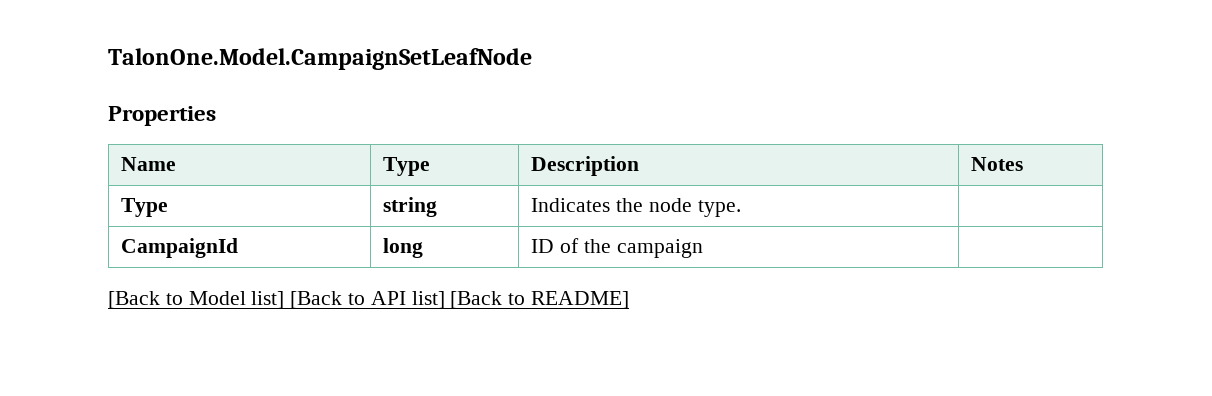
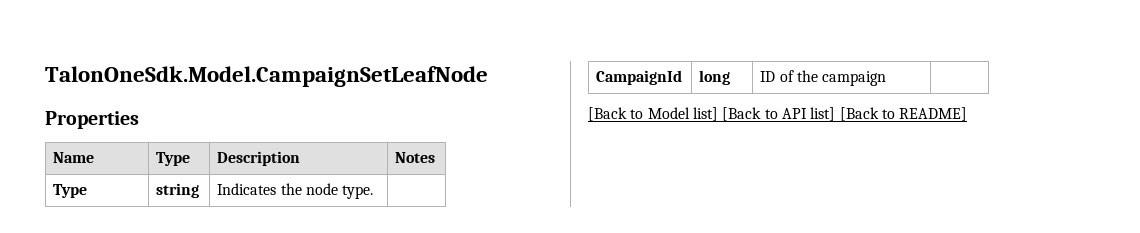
- TalonOne.Model.CampaignSetLeafNode
+ TalonOneSdk.Model.CampaignSetLeafNode

